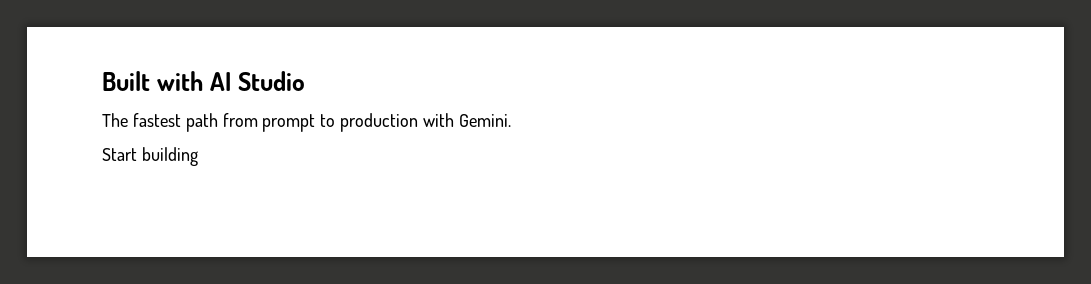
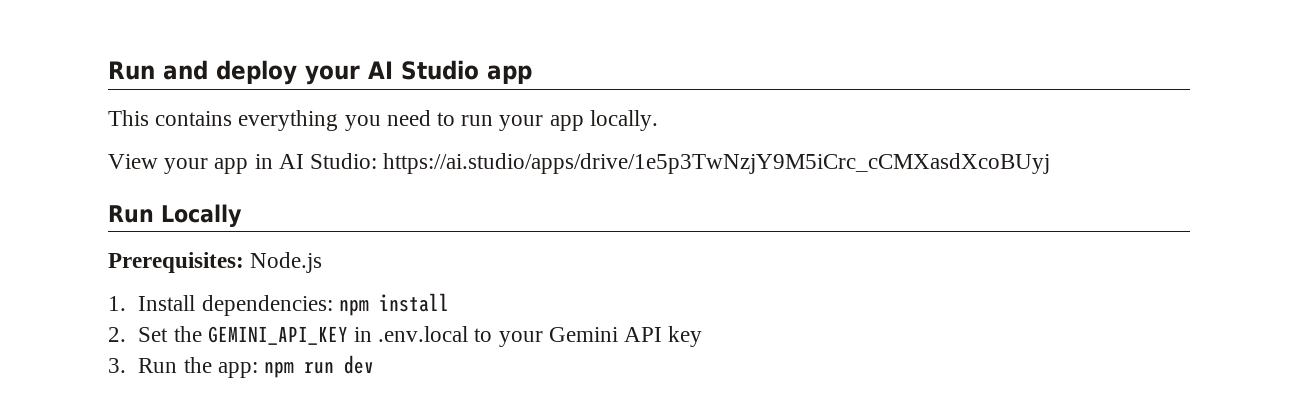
- Built with AI Studio
- The fastest path from prompt to production with Gemini.
- Start building
+ Run and deploy your AI Studio app
+ This contains everything you need to run your app locally.
+ View your app in AI Studio: https://ai.studio/apps/drive/1e5p3TwNzjY9M5iCrc_cCMXasdXcoBUyj
+ Run Locally
+ Prerequisites: Node.js
+ 1. Install dependencies: npm install
+ 2. Set the GEMINI_API_KEY in .env.local to your Gemini API key
+ 3. Run the app: npm run dev

